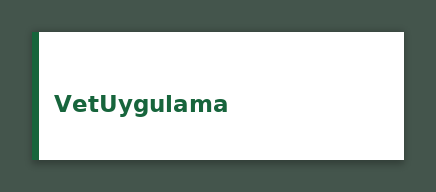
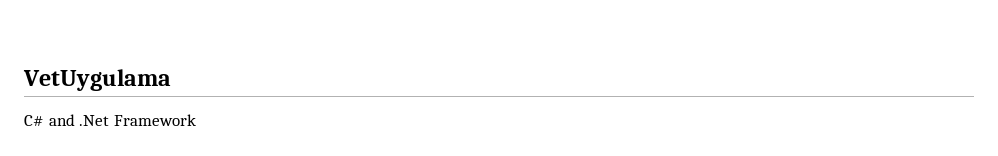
+ C# and .Net Framework

